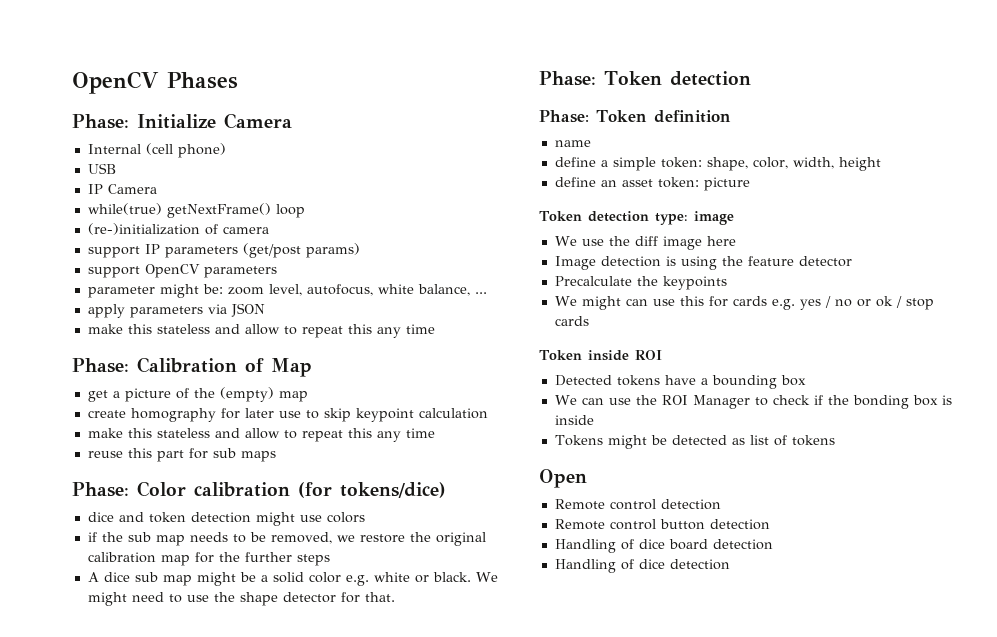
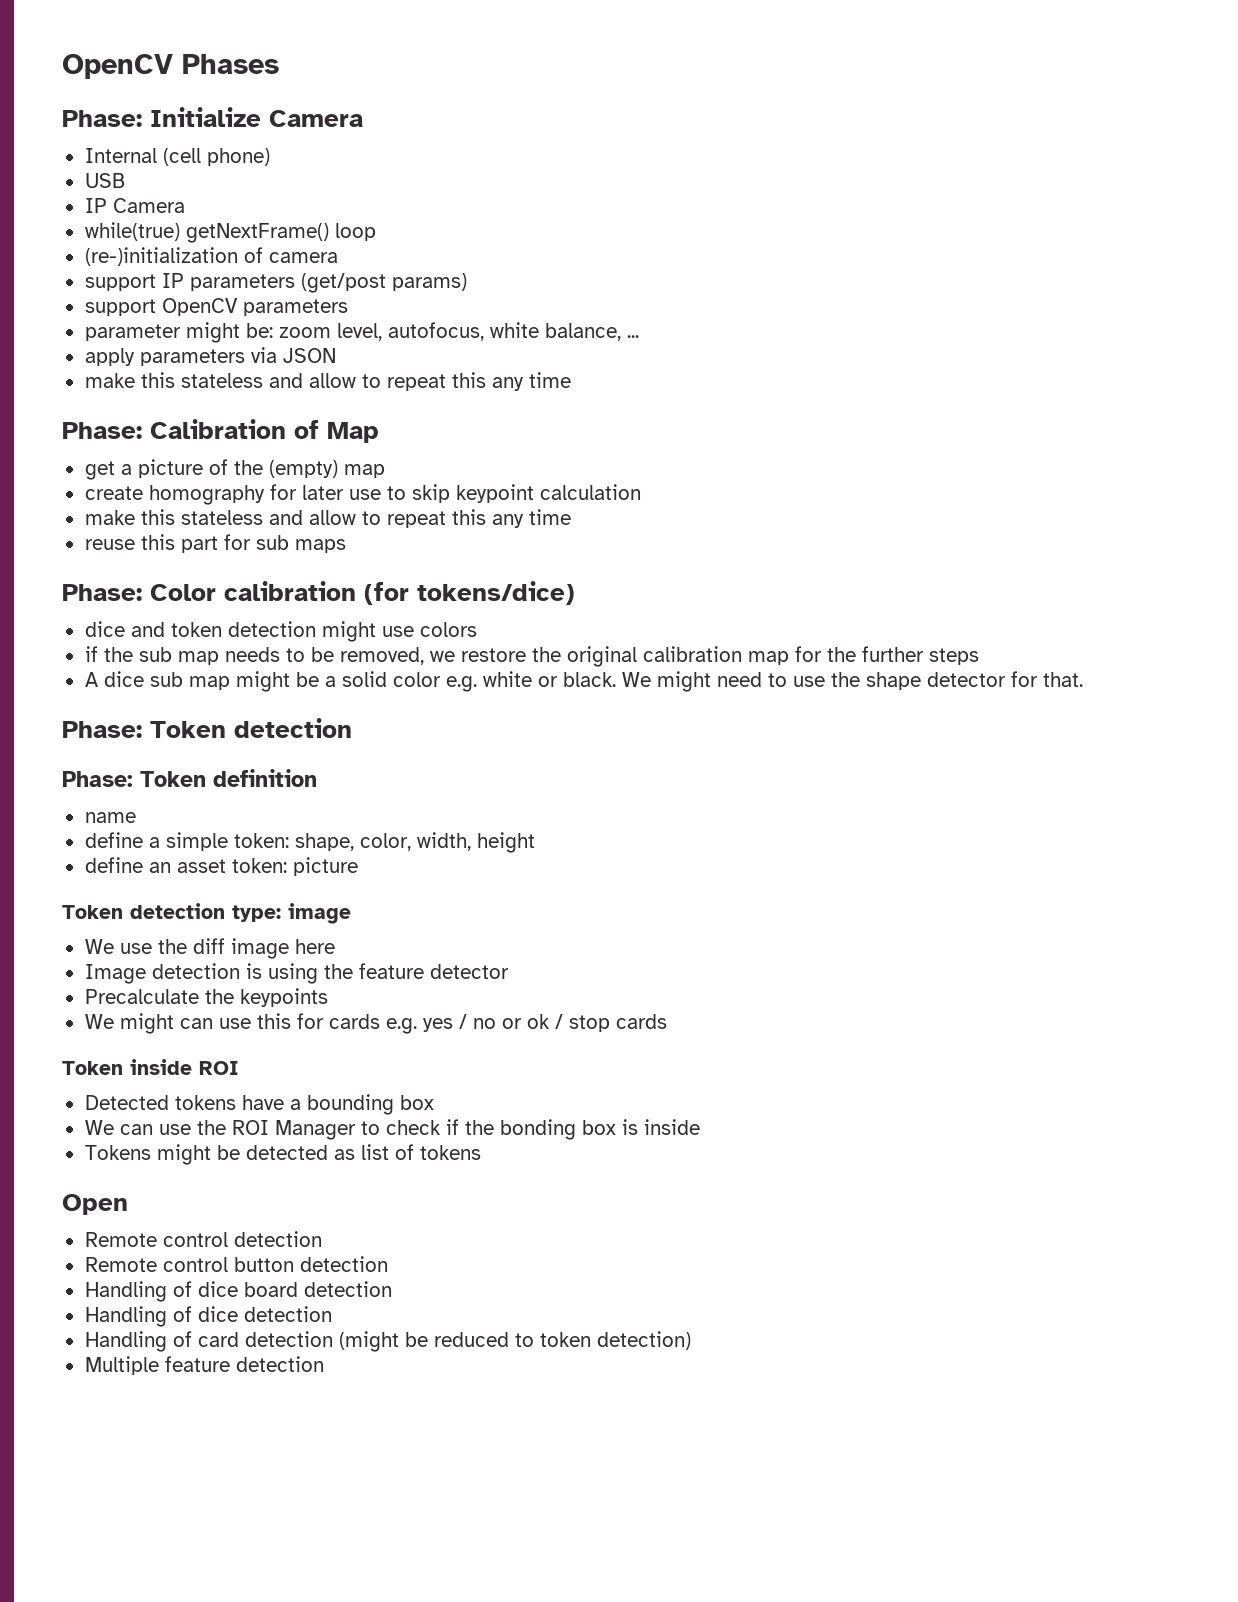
+ Handling of card detection (might be reduced to token detection)
+ Multiple feature detection

